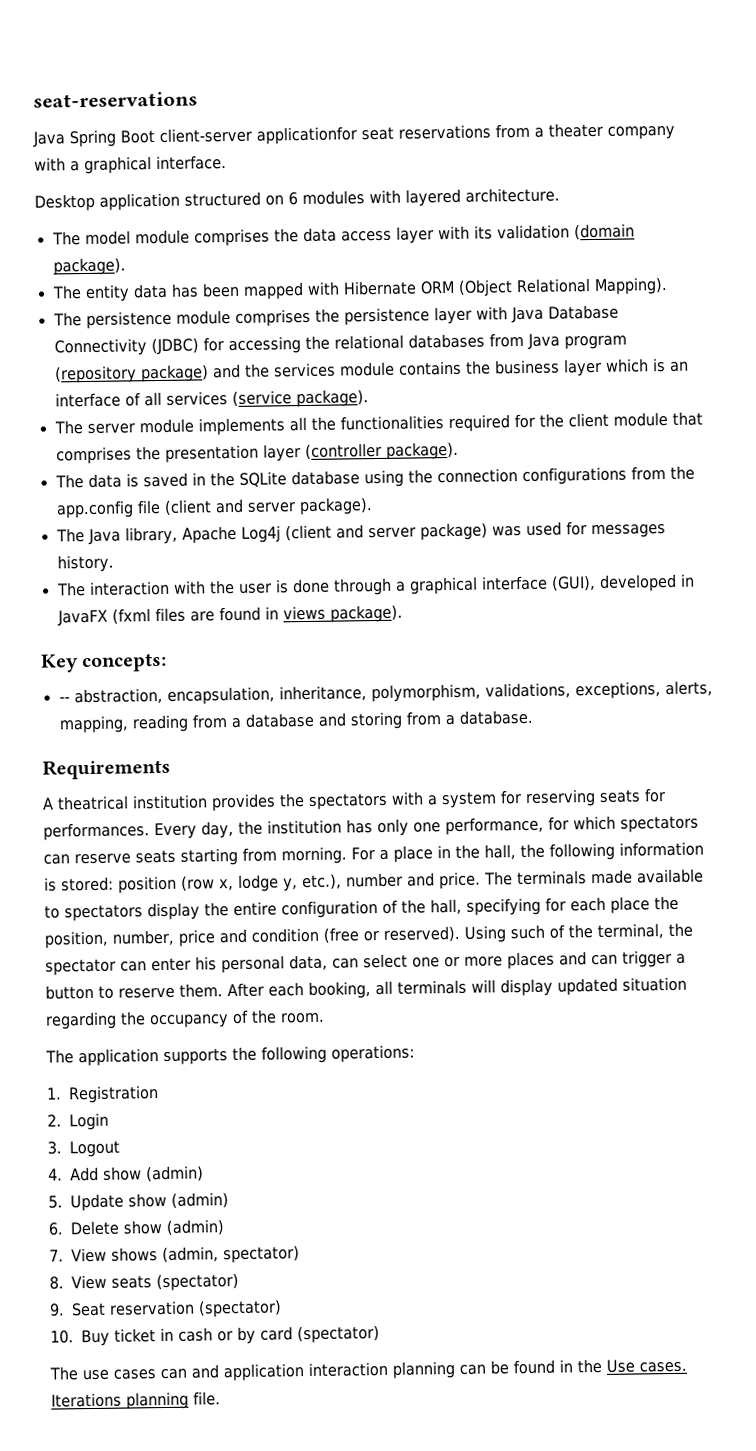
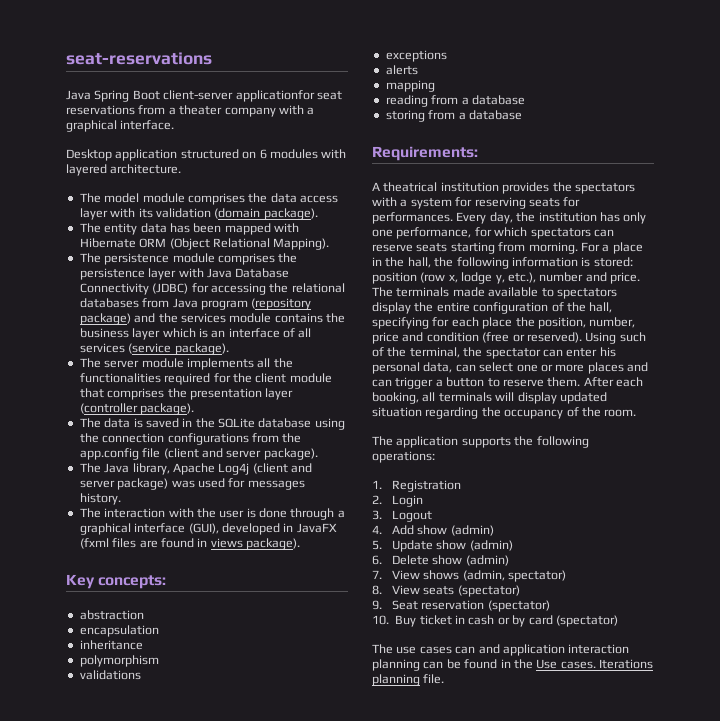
- -- abstraction, encapsulation, inheritance, polymorphism, validations, exceptions, alerts, mapping, reading from a database and storing from a database.
- Requirements
+ abstraction
+ encapsulation
+ inheritance
+ polymorphism
+ validations
+ exceptions
+ alerts
+ mapping
+ reading from a database
+ storing from a database
+ Requirements:

